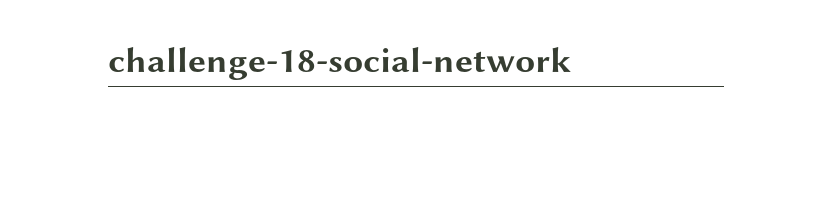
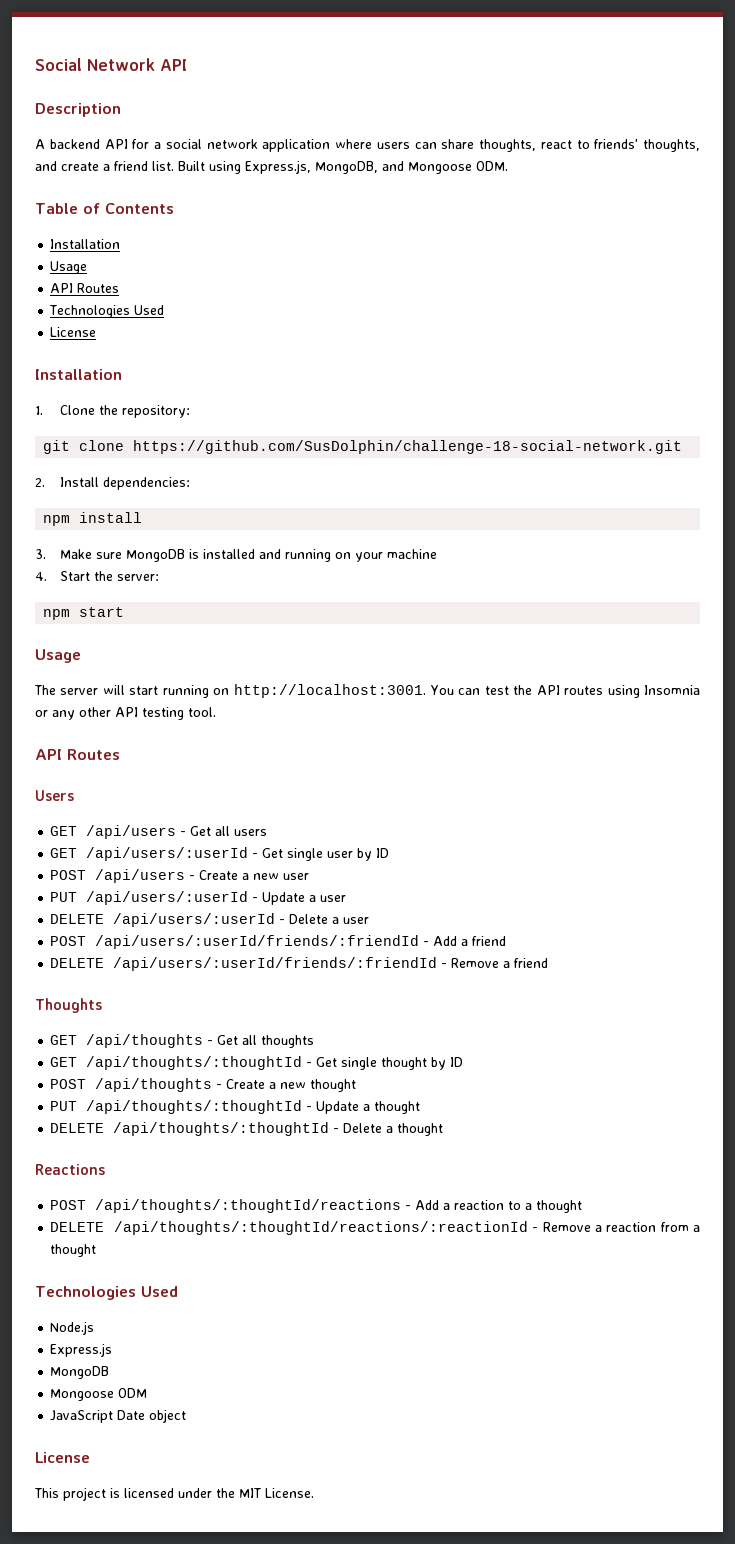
- challenge-18-social-network
+ Social Network API
+ Description
+ A backend API for a social network application where users can share thoughts, react to friends' thoughts, and create a friend list. Built using Express.js, MongoDB, and Mongoose ODM.
+ Table of Contents
+ Installation
+ Usage
+ API Routes
+ Technologies Used
+ License
+ Installation
+ 1. Clone the repository:
+ git clone https://github.com/SusDolphin/challenge-18-social-network.git
+ 2. Install dependencies:
+ npm install
+ 3. Make sure MongoDB is installed and running on your machine
+ 4. Start the server:
+ npm start
+ Usage
+ The server will start running on http://localhost:3001. You can test the API routes using Insomnia or any other API testing tool.
+ API Routes
+ Users
+ GET /api/users - Get all users
+ GET /api/users/:userId - Get single user by ID
+ POST /api/users - Create a new user
+ PUT /api/users/:userId - Update a user
+ DELETE /api/users/:userId - Delete a user
+ POST /api/users/:userId/friends/:friendId - Add a friend
+ DELETE /api/users/:userId/friends/:friendId - Remove a friend
+ Thoughts
+ GET /api/thoughts - Get all thoughts
+ GET /api/thoughts/:thoughtId - Get single thought by ID
+ POST /api/thoughts - Create a new thought
+ PUT /api/thoughts/:thoughtId - Update a thought
+ DELETE /api/thoughts/:thoughtId - Delete a thought
+ Reactions
+ POST /api/thoughts/:thoughtId/reactions - Add a reaction to a thought
+ DELETE /api/thoughts/:thoughtId/reactions/:reactionId - Remove a reaction from a thought
+ Technologies Used
+ Node.js
+ Express.js
+ MongoDB
+ Mongoose ODM
+ JavaScript Date object
+ License
+ This project is licensed under the MIT License.

